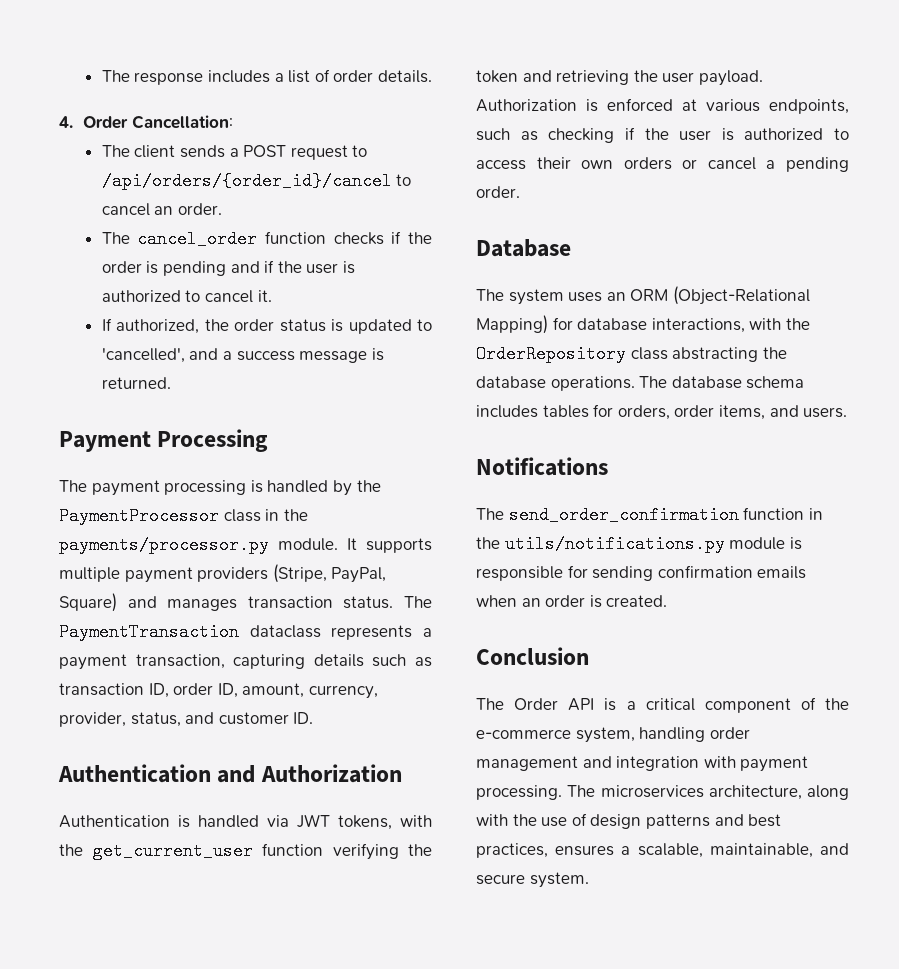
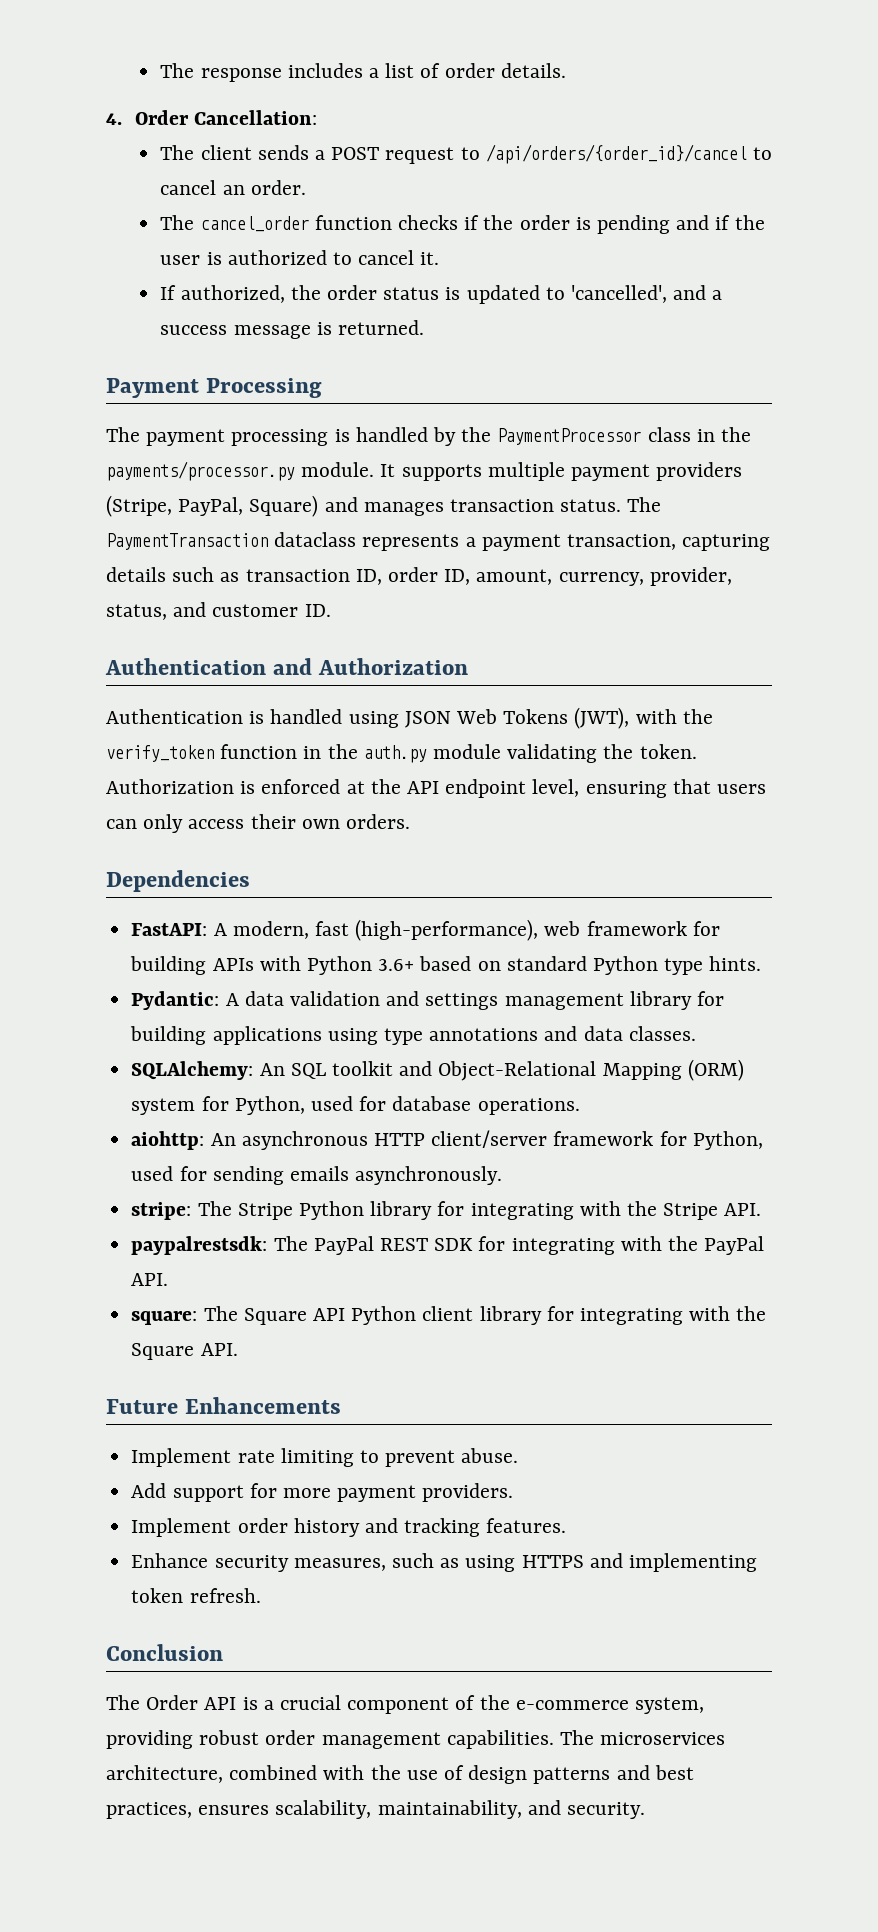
- Authentication is handled via JWT tokens, with the get_current_user function verifying the token and retrieving the user payload. Authorization is enforced at various endpoints, such as checking if the user is authorized to access their own orders or cancel a pending order.
- Database
- The system uses an ORM (Object-Relational Mapping) for database interactions, with the OrderRepository class abstracting the database operations. The database schema includes tables for orders, order items, and users.
- Notifications
- The send_order_confirmation function in the utils/notifications.py module is responsible for sending confirmation emails when an order is created.
+ Authentication is handled using JSON Web Tokens (JWT), with the verify_token function in the auth.py module validating the token. Authorization is enforced at the API endpoint level, ensuring that users can only access their own orders.
+ Dependencies
+ FastAPI: A modern, fast (high-performance), web framework for building APIs with Python 3.6+ based on standard Python type hints.
+ Pydantic: A data validation and settings management library for building applications using type annotations and data classes.
+ SQLAlchemy: An SQL toolkit and Object-Relational Mapping (ORM) system for Python, used for database operations.
+ aiohttp: An asynchronous HTTP client/server framework for Python, used for sending emails asynchronously.
+ stripe: The Stripe Python library for integrating with the Stripe API.
+ paypalrestsdk: The PayPal REST SDK for integrating with the PayPal API.
+ square: The Square API Python client library for integrating with the Square API.
+ Future Enhancements
+ Implement rate limiting to prevent abuse.
+ Add support for more payment providers.
+ Implement order history and tracking features.
+ Enhance security measures, such as using HTTPS and implementing token refresh.
- The Order API is a critical component of the e-commerce system, handling order management and integration with payment processing.
+ The Order API is a crucial component of the e-commerce system, providing robust order management capabilities.
- The microservices architecture, along with the use of design patterns and best practices, ensures a scalable, maintainable, and secure system.
+ The microservices architecture, combined with the use of design patterns and best practices, ensures scalability, maintainability, and security.

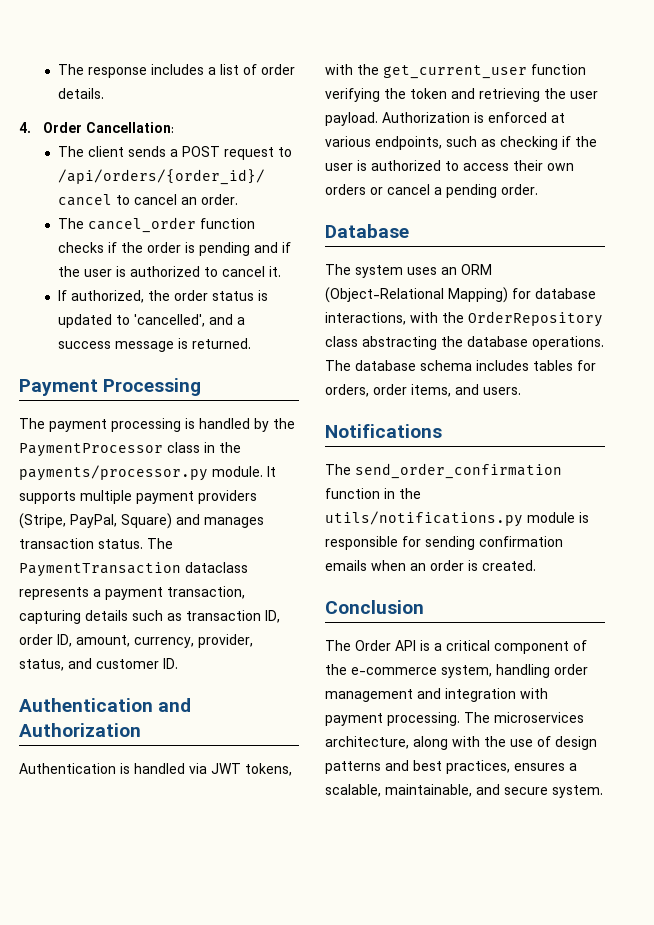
- Authentication is handled using JSON Web Tokens (JWT), with the verify_token function in the auth.py module validating the token. Authorization is enforced at the API endpoint level, ensuring that users can only access their own orders.
- Dependencies
- FastAPI: A modern, fast (high-performance), web framework for building APIs with Python 3.6+ based on standard Python type hints.
- Pydantic: A data validation and settings management library for building applications using type annotations and data classes.
- SQLAlchemy: An SQL toolkit and Object-Relational Mapping (ORM) system for Python, used for database operations.
- aiohttp: An asynchronous HTTP client/server framework for Python, used for sending emails asynchronously.
- stripe: The Stripe Python library for integrating with the Stripe API.
- paypalrestsdk: The PayPal REST SDK for integrating with the PayPal API.
- square: The Square API Python client library for integrating with the Square API.
- Future Enhancements
- Implement rate limiting to prevent abuse.
- Add support for more payment providers.
- Implement order history and tracking features.
- Enhance security measures, such as using HTTPS and implementing token refresh.
+ Authentication is handled via JWT tokens, with the get_current_user function verifying the token and retrieving the user payload. Authorization is enforced at various endpoints, such as checking if the user is authorized to access their own orders or cancel a pending order.
+ Database
+ The system uses an ORM (Object-Relational Mapping) for database interactions, with the OrderRepository class abstracting the database operations. The database schema includes tables for orders, order items, and users.
+ Notifications
+ The send_order_confirmation function in the utils/notifications.py module is responsible for sending confirmation emails when an order is created.
- The Order API is a crucial component of the e-commerce system, providing robust order management capabilities.
+ The Order API is a critical component of the e-commerce system, handling order management and integration with payment processing.
- The microservices architecture, combined with the use of design patterns and best practices, ensures scalability, maintainability, and security.
+ The microservices architecture, along with the use of design patterns and best practices, ensures a scalable, maintainable, and secure system.

